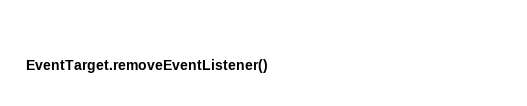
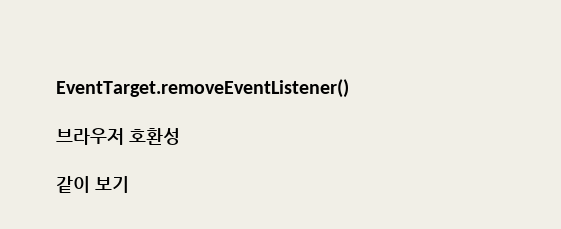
+ 브라우저 호환성
+ 같이 보기

